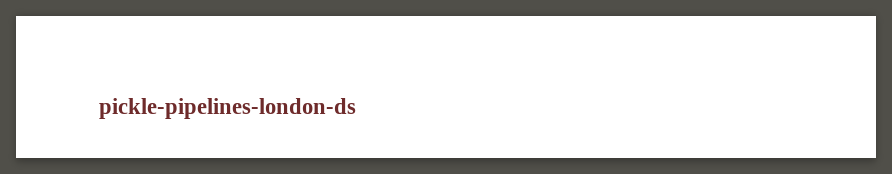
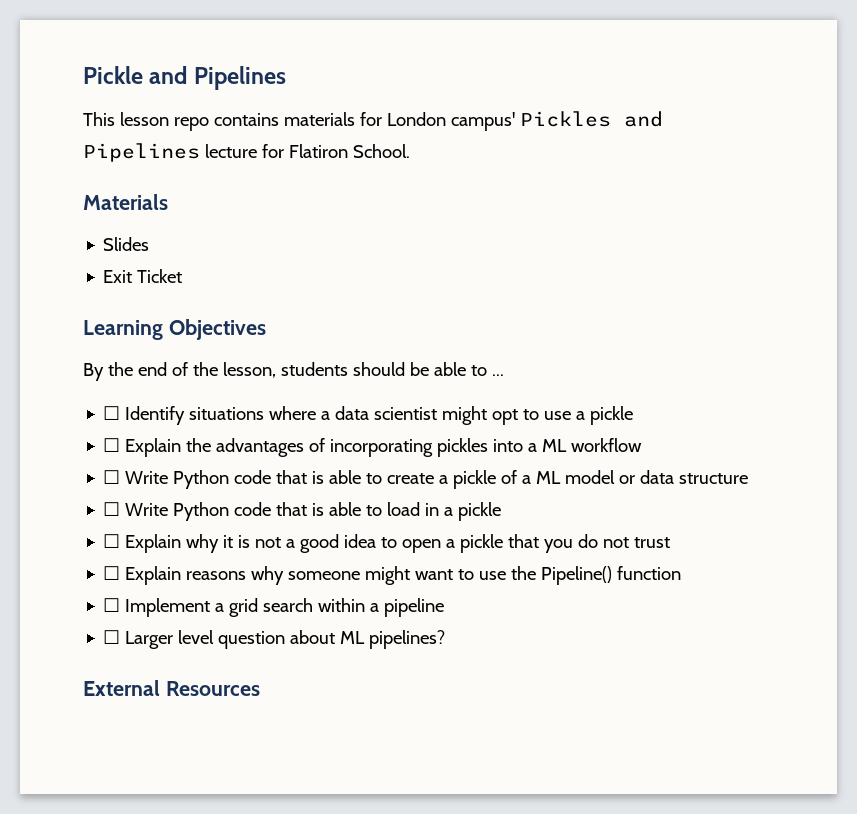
- pickle-pipelines-london-ds
+ Pickle and Pipelines
+ This lesson repo contains materials for London campus' Pickles and Pipelines lecture for Flatiron School.
+ Materials
+ Slides
+ Exit Ticket
+ Learning Objectives
+ By the end of the lesson, students should be able to ...
+ ☐ Identify situations where a data scientist might opt to use a pickle
+ ☐ Explain the advantages of incorporating pickles into a ML workflow
+ ☐ Write Python code that is able to create a pickle of a ML model or data structure
+ ☐ Write Python code that is able to load in a pickle
+ ☐ Explain why it is not a good idea to open a pickle that you do not trust
+ ☐ Explain reasons why someone might want to use the Pipeline() function
+ ☐ Implement a grid search within a pipeline
+ ☐ Larger level question about ML pipelines?
+ External Resources

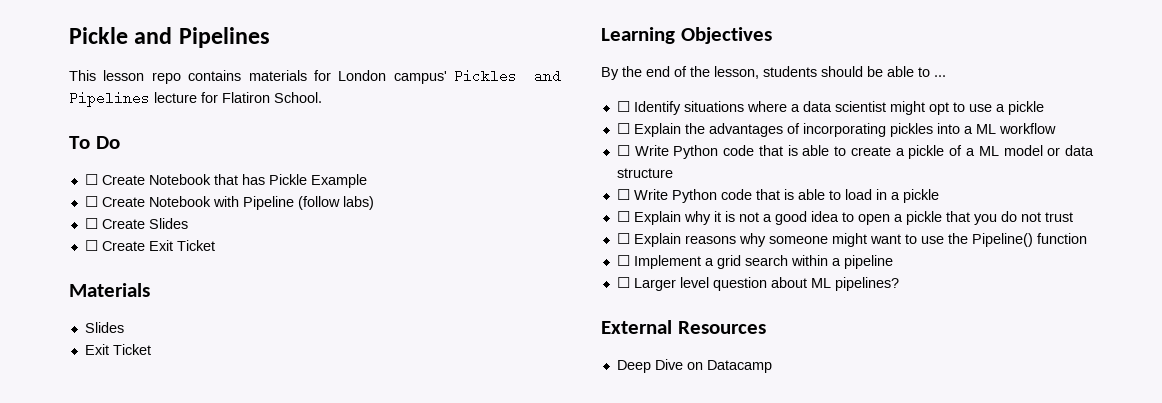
+ To Do
+ ☐ Create Notebook that has Pickle Example
+ ☐ Create Notebook with Pipeline (follow labs)
+ ☐ Create Slides
+ ☐ Create Exit Ticket
+ Deep Dive on Datacamp

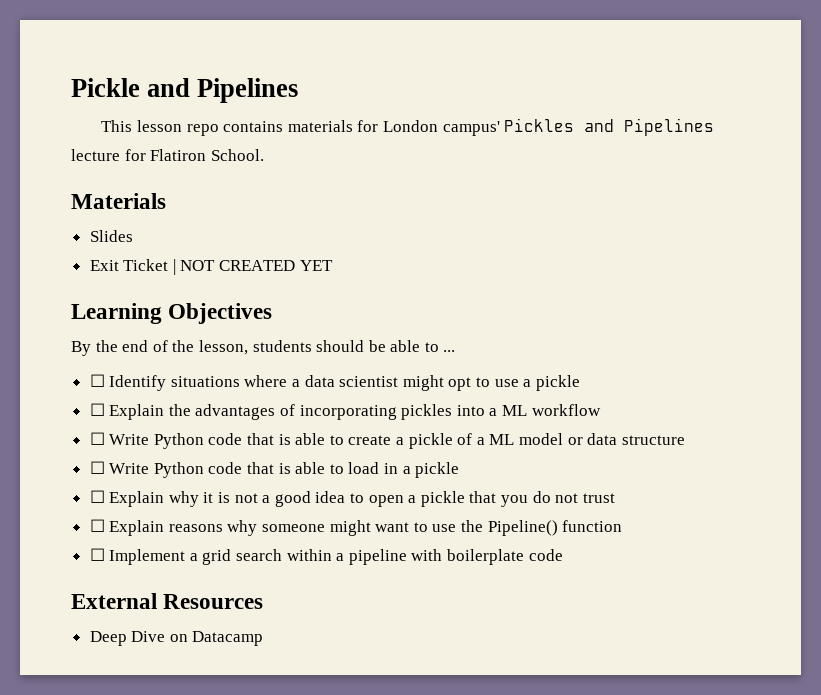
- To Do
- ☐ Create Notebook that has Pickle Example
- ☐ Create Notebook with Pipeline (follow labs)
- ☐ Create Slides
- ☐ Create Exit Ticket
  Materials
  Slides
- Exit Ticket
+ Exit Ticket | NOT CREATED YET
- ☐ Implement a grid search within a pipeline
- ☐ Larger level question about ML pipelines?
+ ☐ Implement a grid search within a pipeline with boilerplate code

